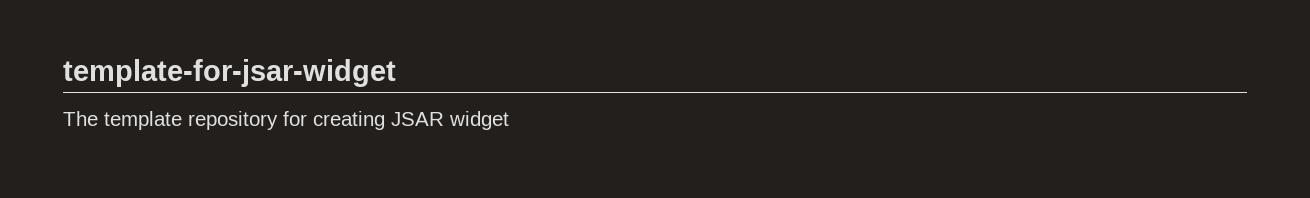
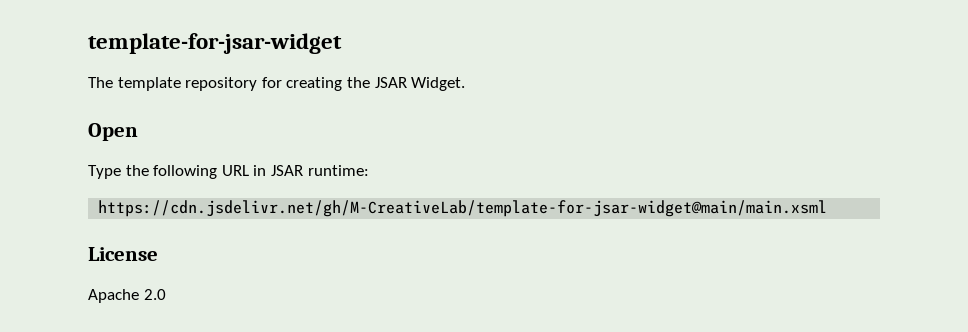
- The template repository for creating JSAR widget
+ The template repository for creating the JSAR Widget.
+ Open
+ Type the following URL in JSAR runtime:
+ https://cdn.jsdelivr.net/gh/M-CreativeLab/template-for-jsar-widget@main/main.xsml
+ License
+ Apache 2.0

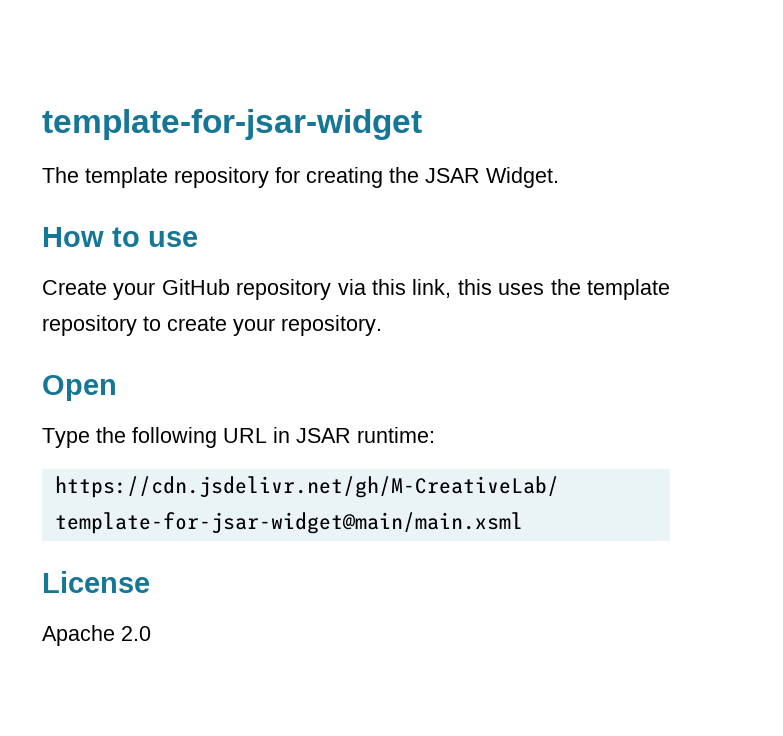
+ How to use
+ Create your GitHub repository via this link, this uses the template repository to create your repository.

